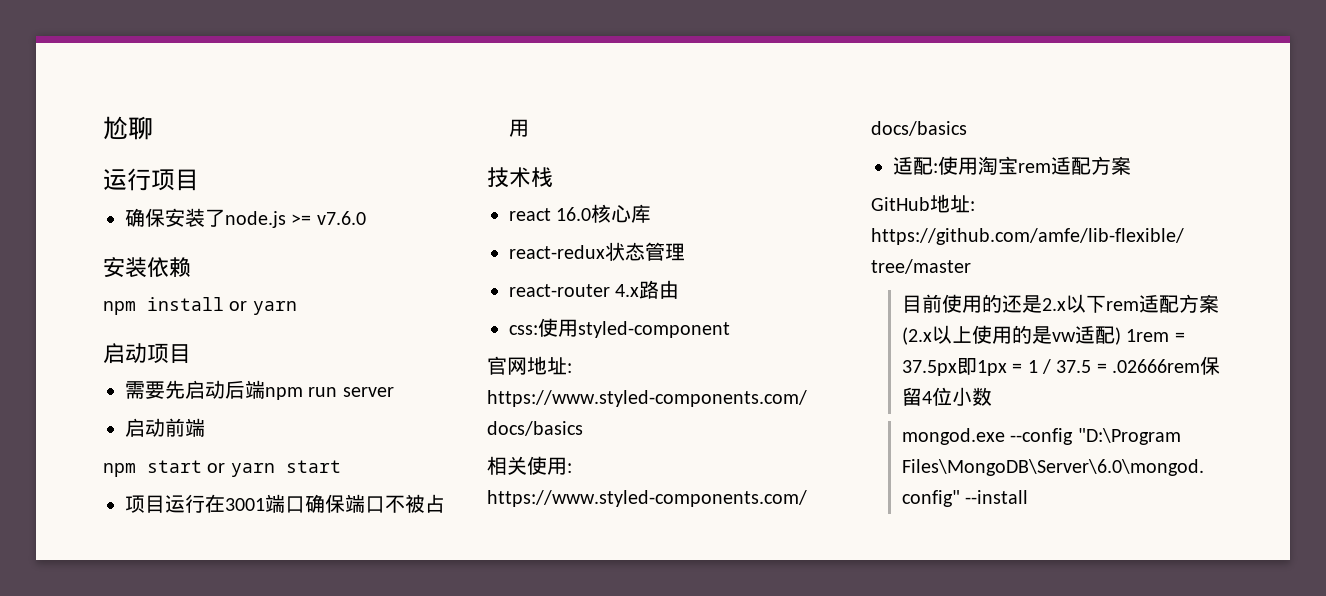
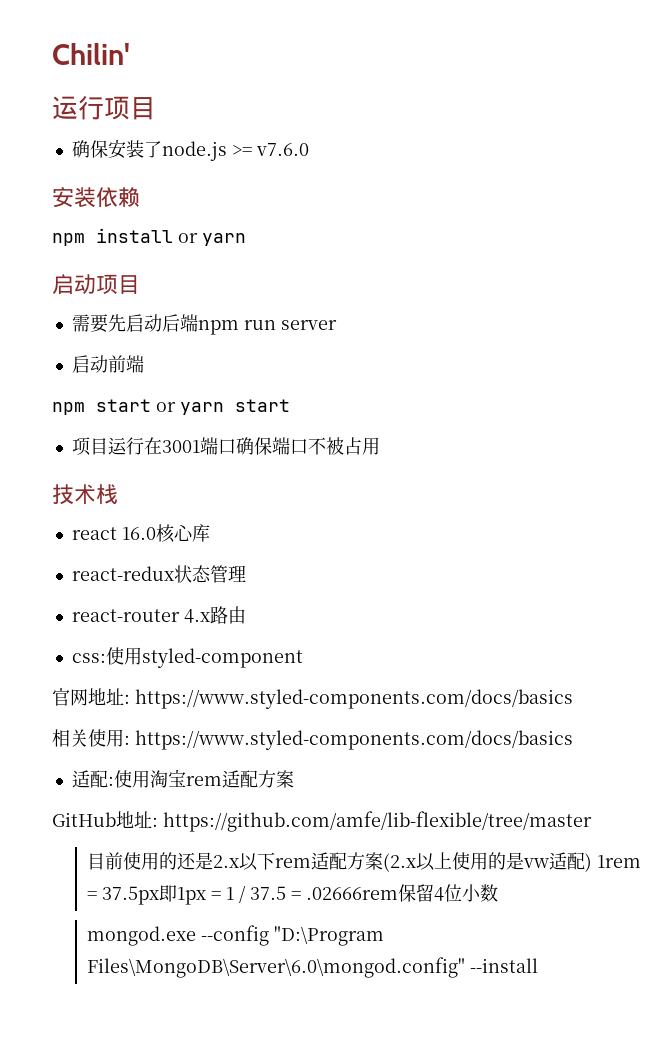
- 尬聊
+ Chilin'

